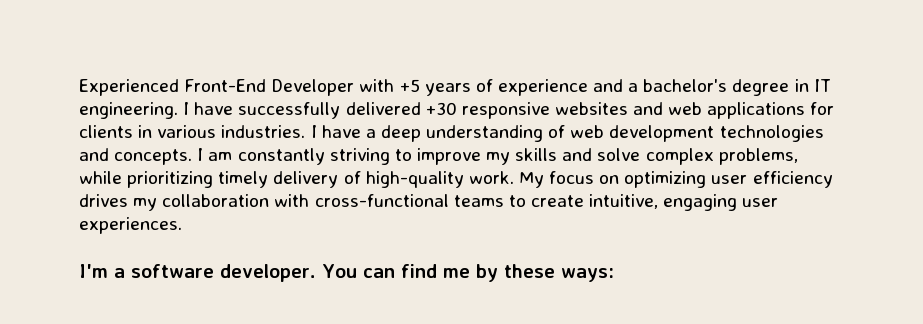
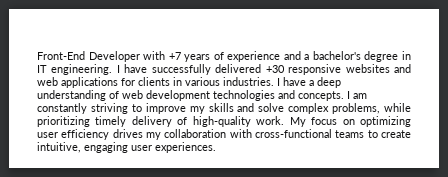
- Experienced Front-End Developer with +5 years of experience and a bachelor's degree in IT engineering.
+ Front-End Developer with +7 years of experience and a bachelor's degree in IT engineering.
- I'm a software developer. You can find me by these ways:

